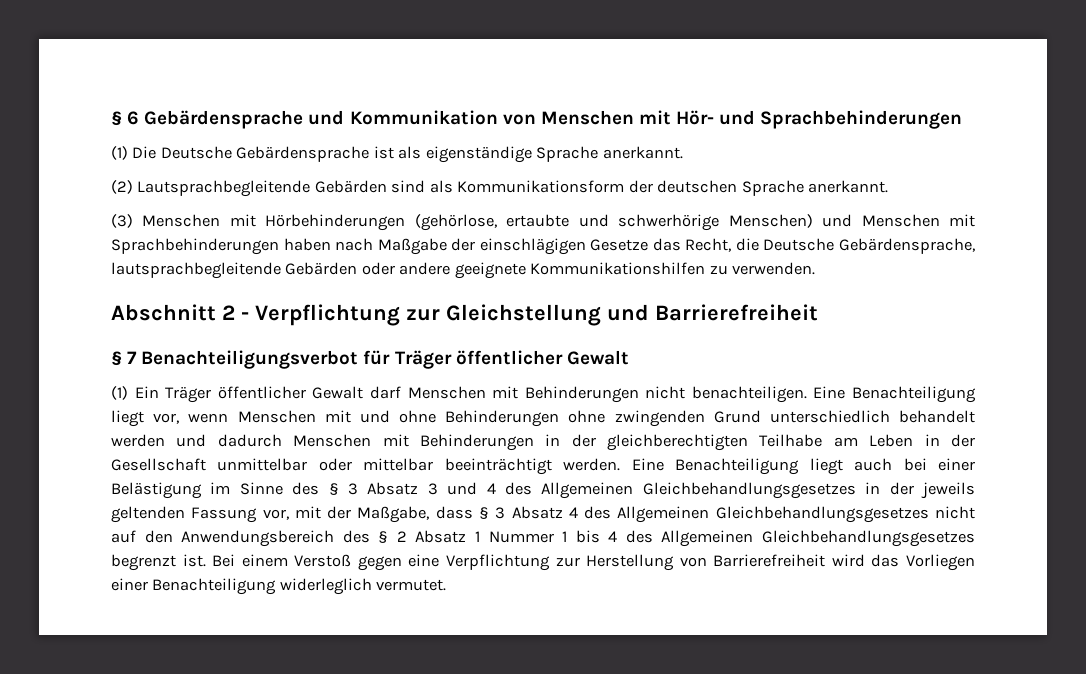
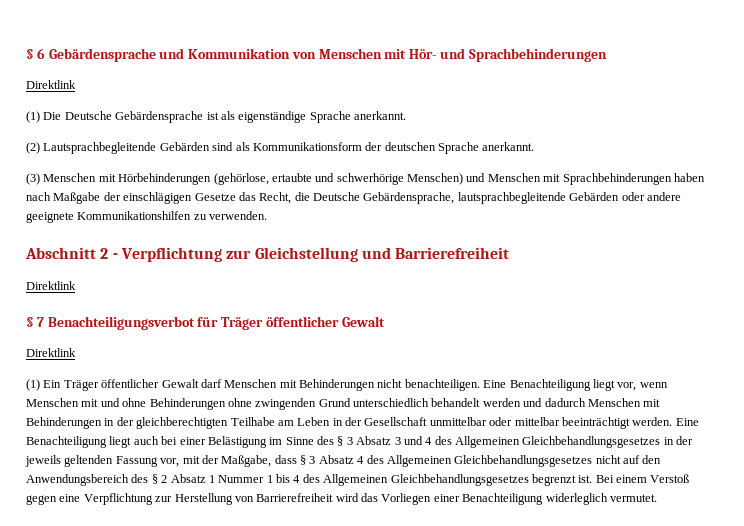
  § 6 Gebärdensprache und Kommunikation von Menschen mit Hör- und Sprachbehinderungen
+ Direktlink
  Abschnitt 2 - Verpflichtung zur Gleichstellung und Barrierefreiheit
+ Direktlink
  § 7 Benachteiligungsverbot für Träger öffentlicher Gewalt
+ Direktlink

